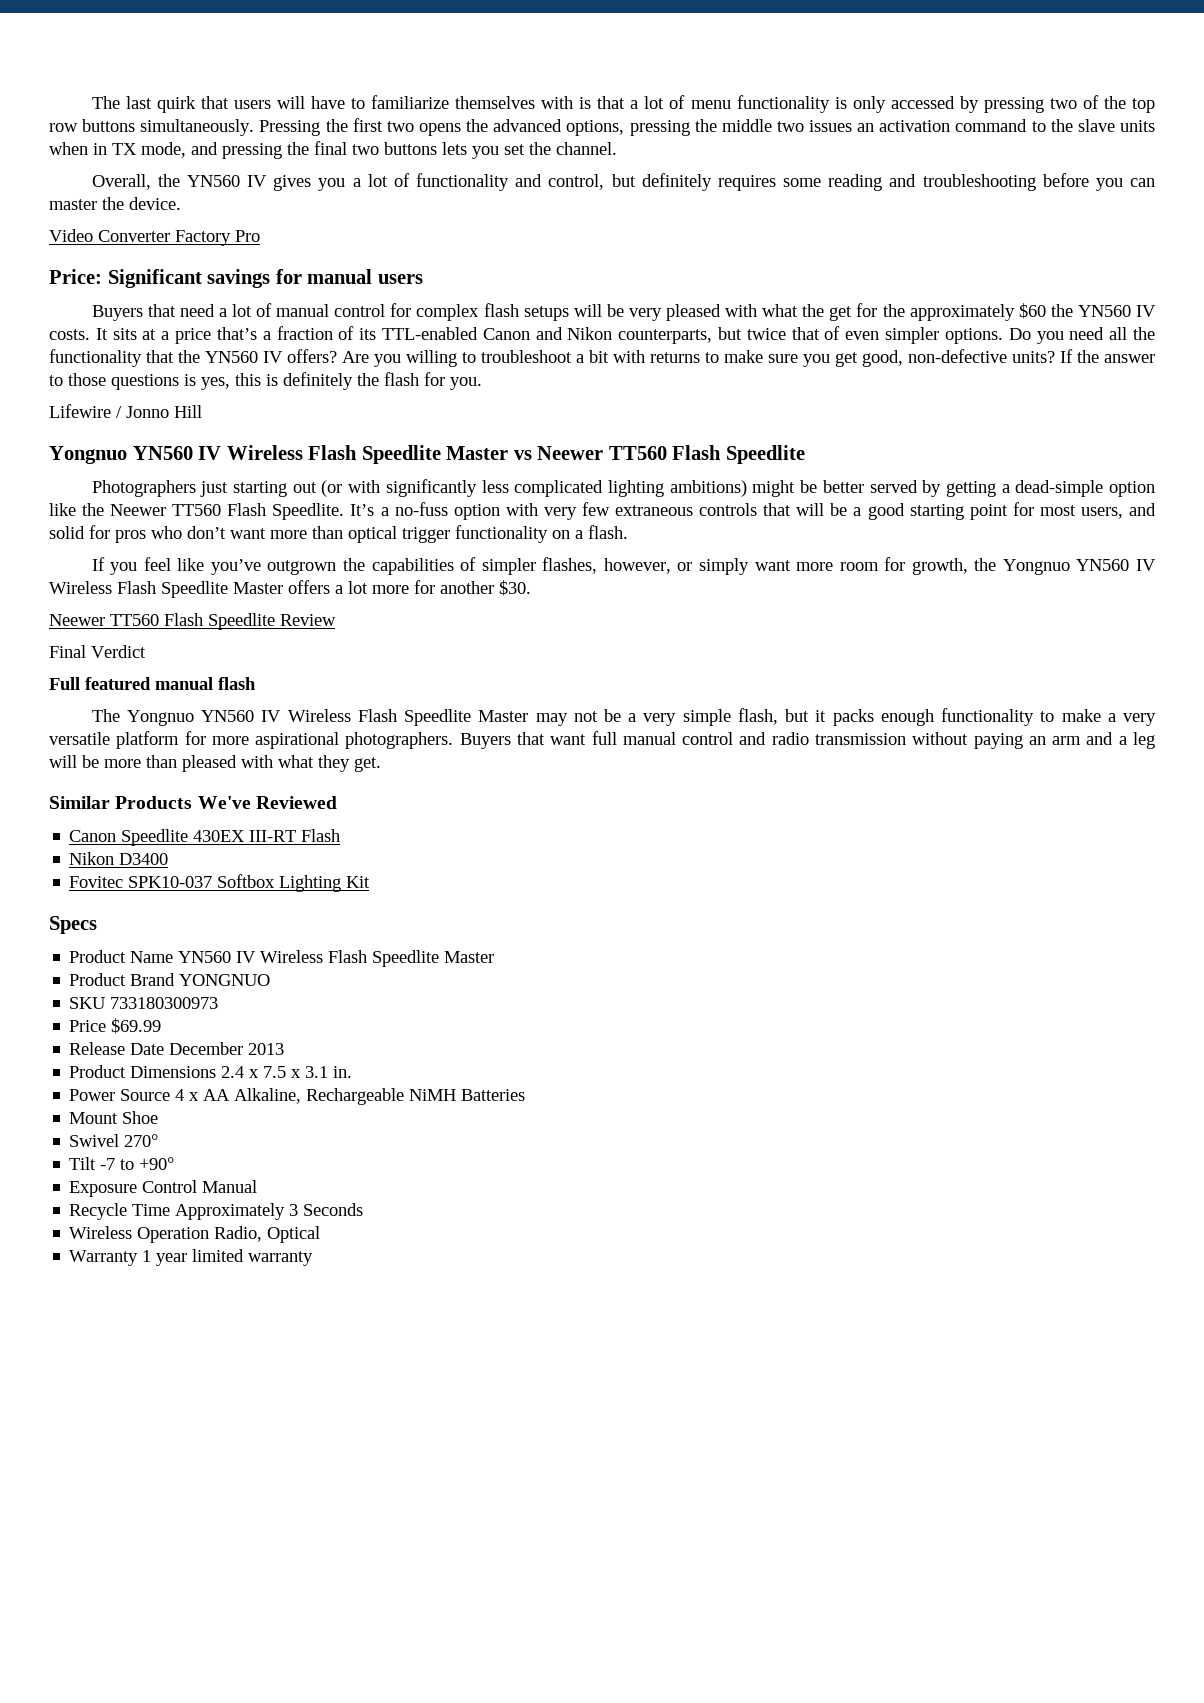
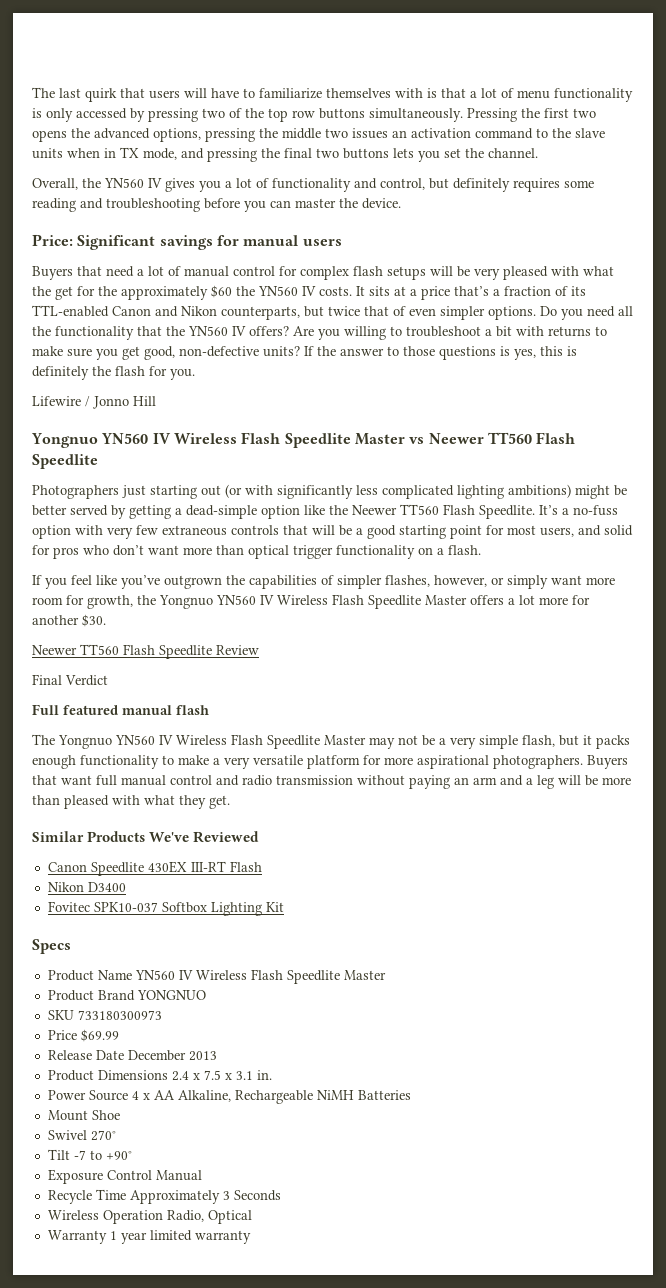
- Video Converter Factory Pro

